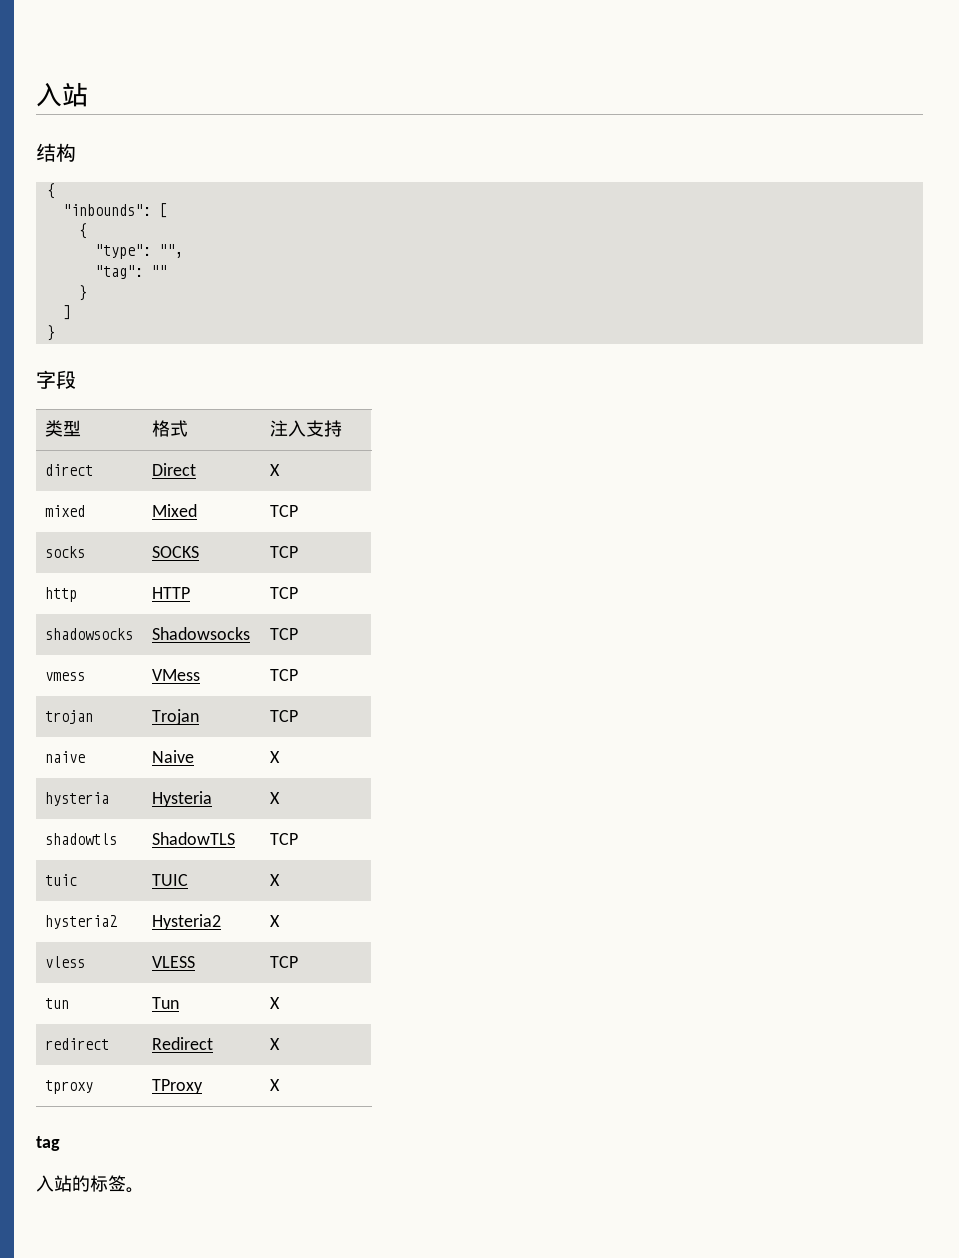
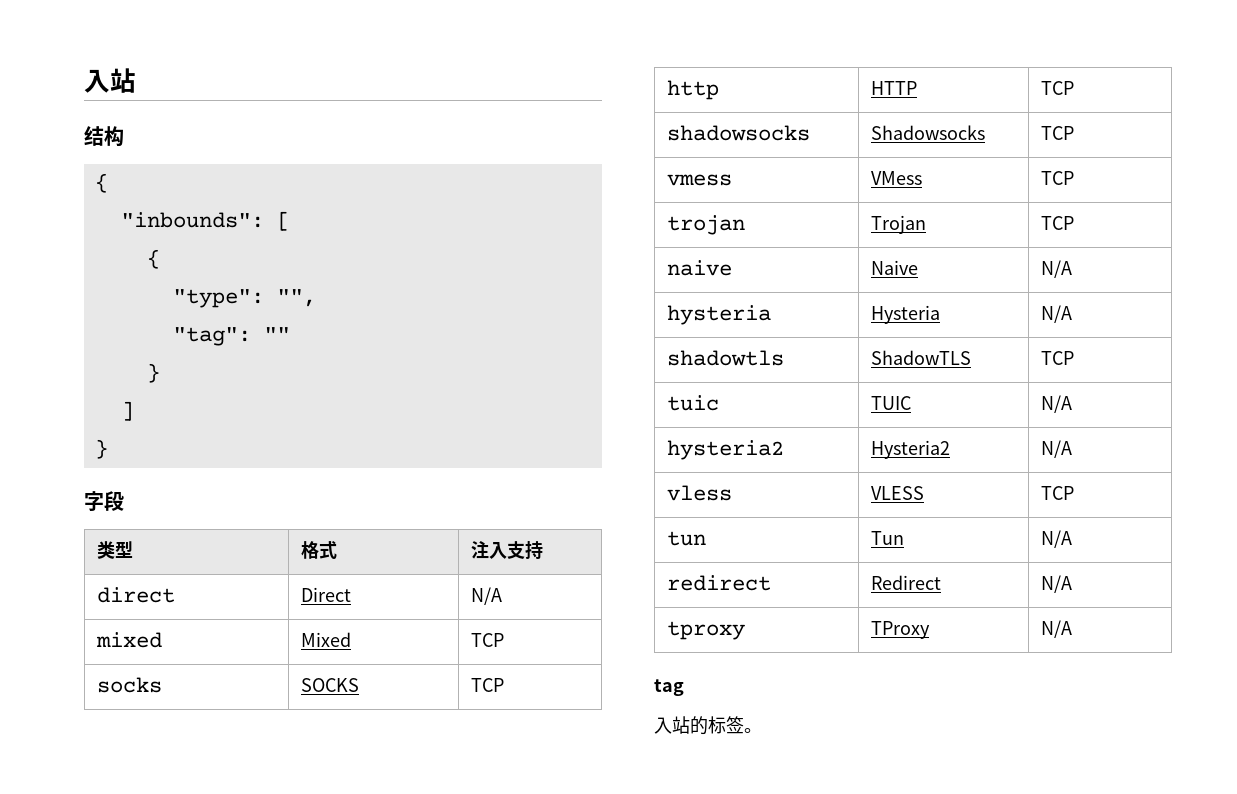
- direct | Direct | X
+ direct | Direct | N/A
- naive | Naive | X
+ naive | Naive | N/A
- hysteria | Hysteria | X
+ hysteria | Hysteria | N/A
- tuic | TUIC | X
+ tuic | TUIC | N/A
- hysteria2 | Hysteria2 | X
+ hysteria2 | Hysteria2 | N/A
- tun | Tun | X
+ tun | Tun | N/A
- redirect | Redirect | X
+ redirect | Redirect | N/A
- tproxy | TProxy | X
+ tproxy | TProxy | N/A

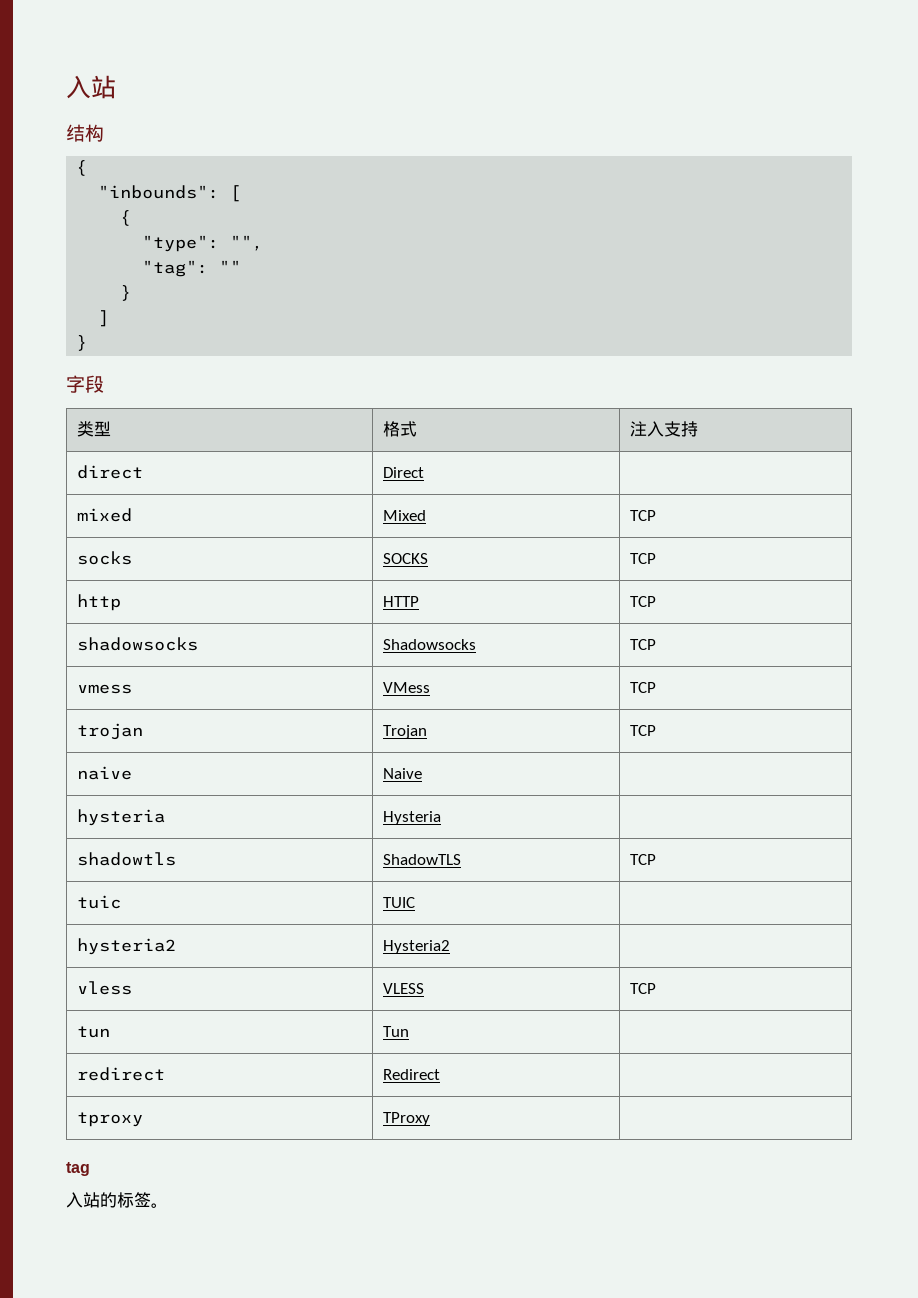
- direct | Direct | N/A
+ direct | Direct |
- naive | Naive | N/A
+ naive | Naive |
- hysteria | Hysteria | N/A
+ hysteria | Hysteria |
- tuic | TUIC | N/A
+ tuic | TUIC |
- hysteria2 | Hysteria2 | N/A
+ hysteria2 | Hysteria2 |
- tun | Tun | N/A
+ tun | Tun |
- redirect | Redirect | N/A
+ redirect | Redirect |
- tproxy | TProxy | N/A
+ tproxy | TProxy |

